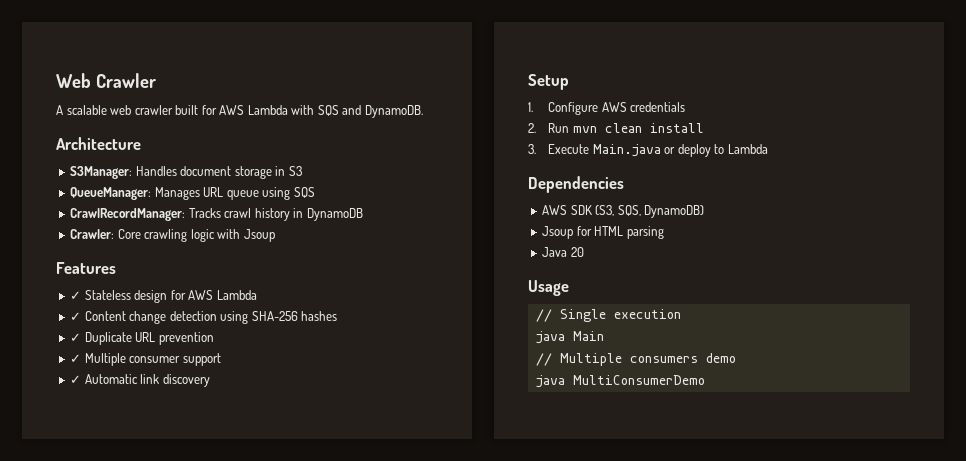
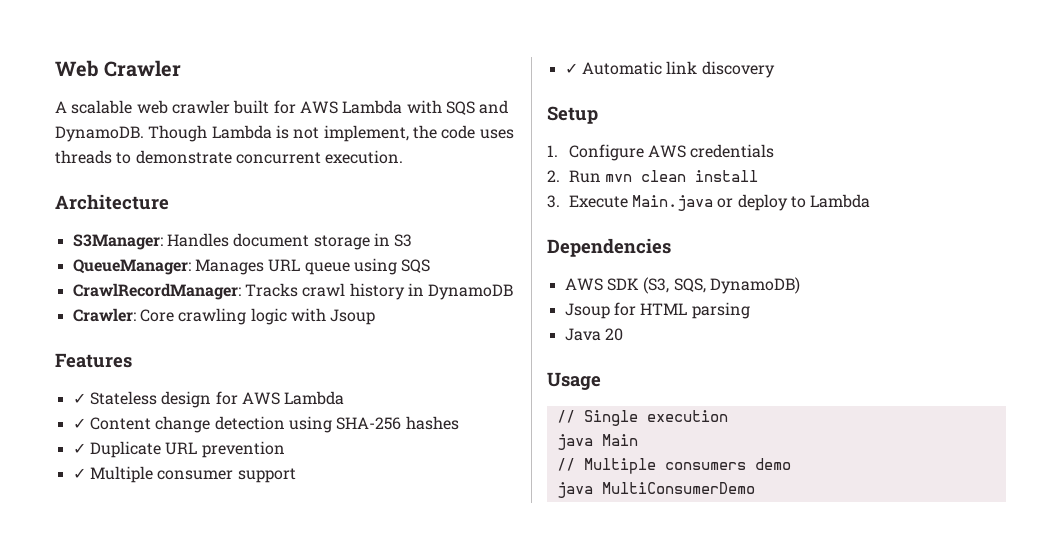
+ Though Lambda is not implement, the code uses threads to demonstrate concurrent execution.

